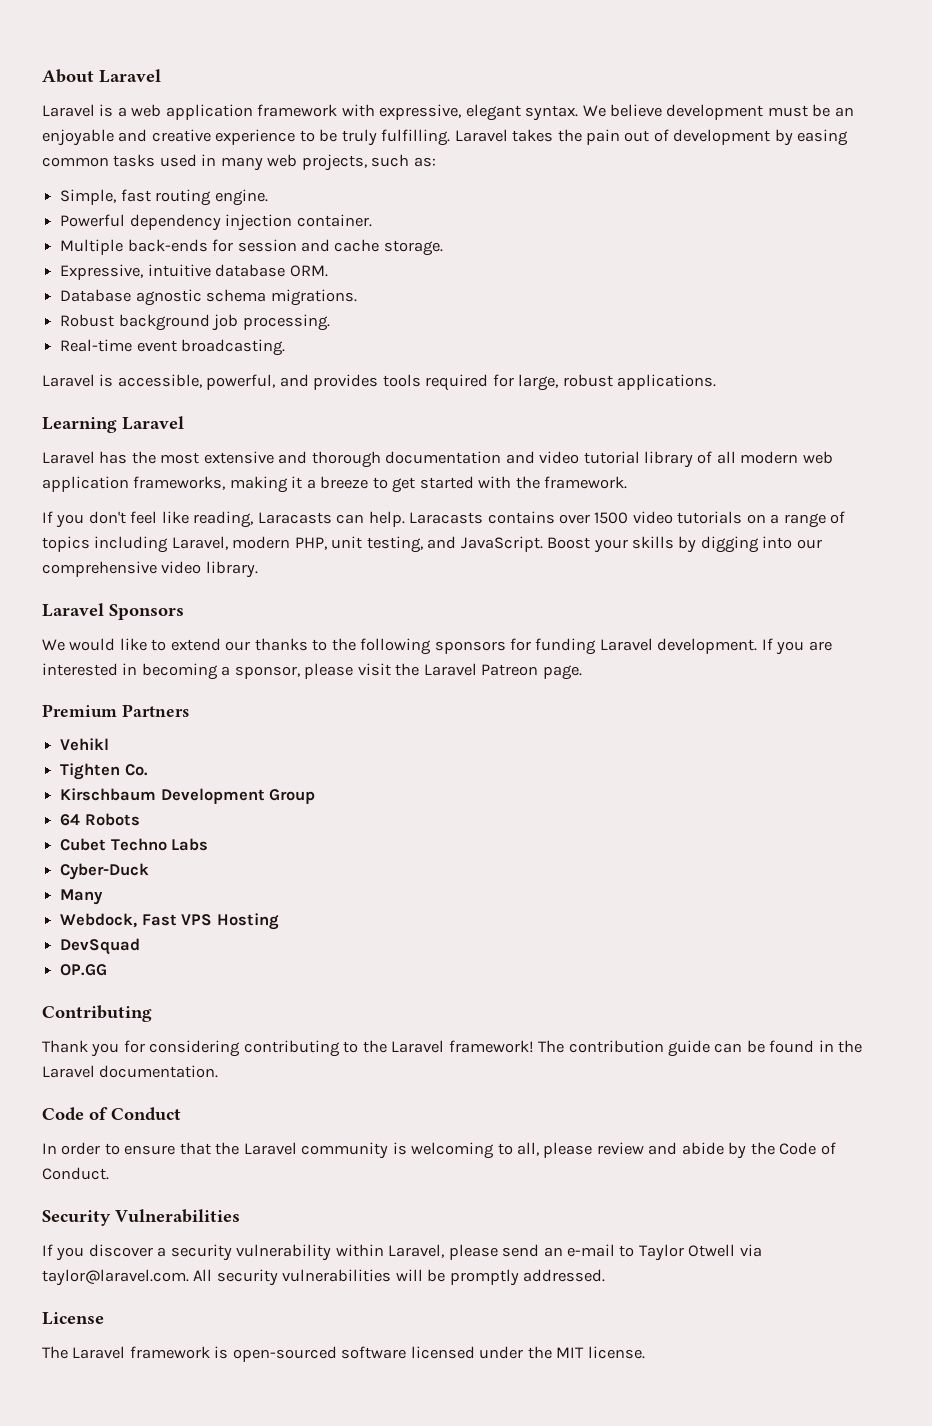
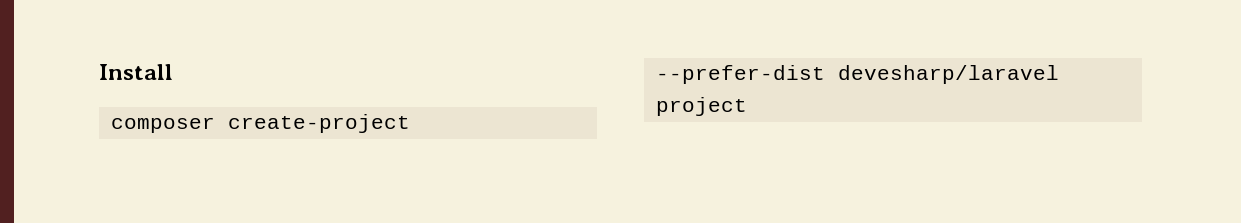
- About Laravel
- Laravel is a web application framework with expressive, elegant syntax. We believe development must be an enjoyable and creative experience to be truly fulfilling. Laravel takes the pain out of development by easing common tasks used in many web projects, such as:
- Simple, fast routing engine.
- Powerful dependency injection container.
- Multiple back-ends for session and cache storage.
- Expressive, intuitive database ORM.
- Database agnostic schema migrations.
- Robust background job processing.
- Real-time event broadcasting.
- Laravel is accessible, powerful, and provides tools required for large, robust applications.
- Learning Laravel
- Laravel has the most extensive and thorough documentation and video tutorial library of all modern web application frameworks, making it a breeze to get started with the framework.
- If you don't feel like reading, Laracasts can help. Laracasts contains over 1500 video tutorials on a range of topics including Laravel, modern PHP, unit testing, and JavaScript. Boost your skills by digging into our comprehensive video library.
- Laravel Sponsors
- We would like to extend our thanks to the following sponsors for funding Laravel development. If you are interested in becoming a sponsor, please visit the Laravel Patreon page.
- Premium Partners
- Vehikl
- Tighten Co.
- Kirschbaum Development Group
- 64 Robots
- Cubet Techno Labs
- Cyber-Duck
- Many
- Webdock, Fast VPS Hosting
- DevSquad
- OP.GG
- Contributing
- Thank you for considering contributing to the Laravel framework! The contribution guide can be found in the Laravel documentation.
- Code of Conduct
- In order to ensure that the Laravel community is welcoming to all, please review and abide by the Code of Conduct.
- Security Vulnerabilities
- If you discover a security vulnerability within Laravel, please send an e-mail to Taylor Otwell via taylor@laravel.com. All security vulnerabilities will be promptly addressed.
- License
- The Laravel framework is open-sourced software licensed under the MIT license.
+ Install
+ composer create-project --prefer-dist devesharp/laravel project

